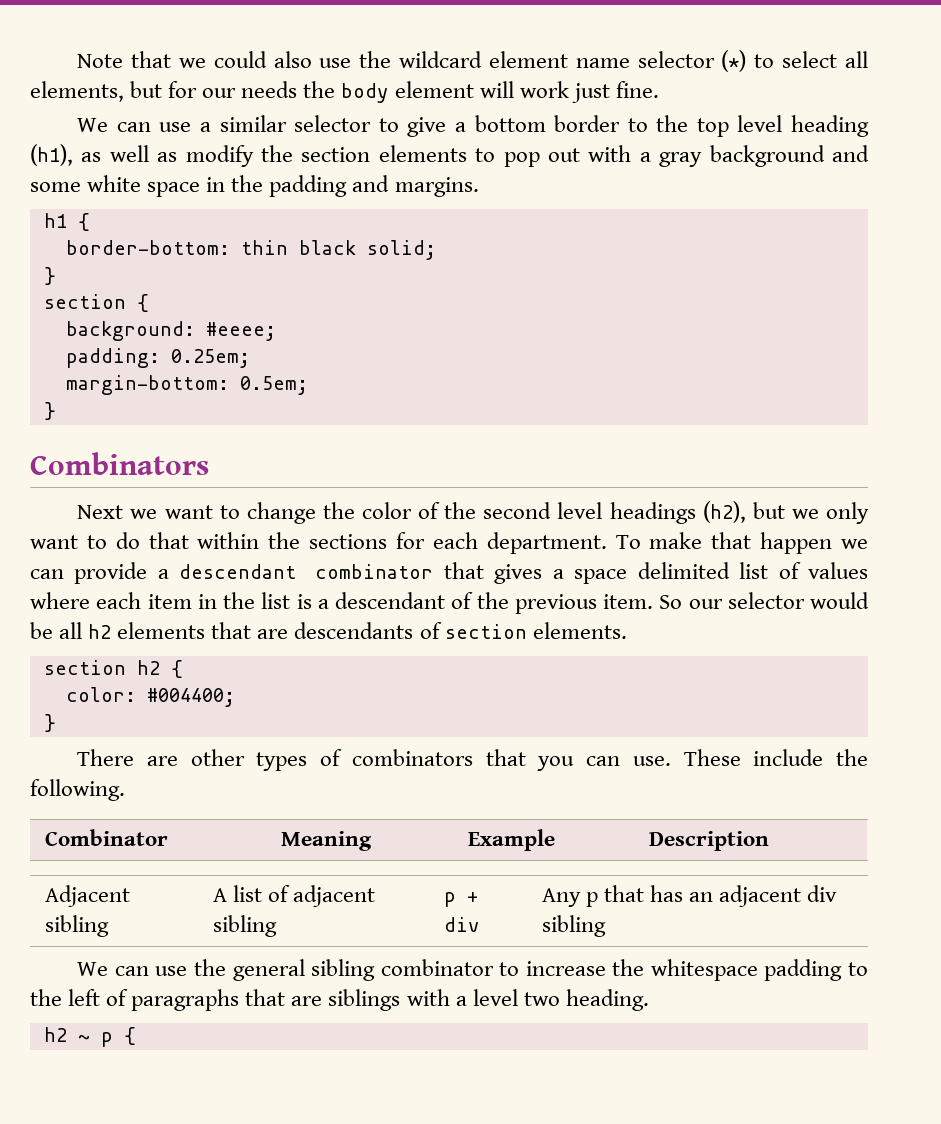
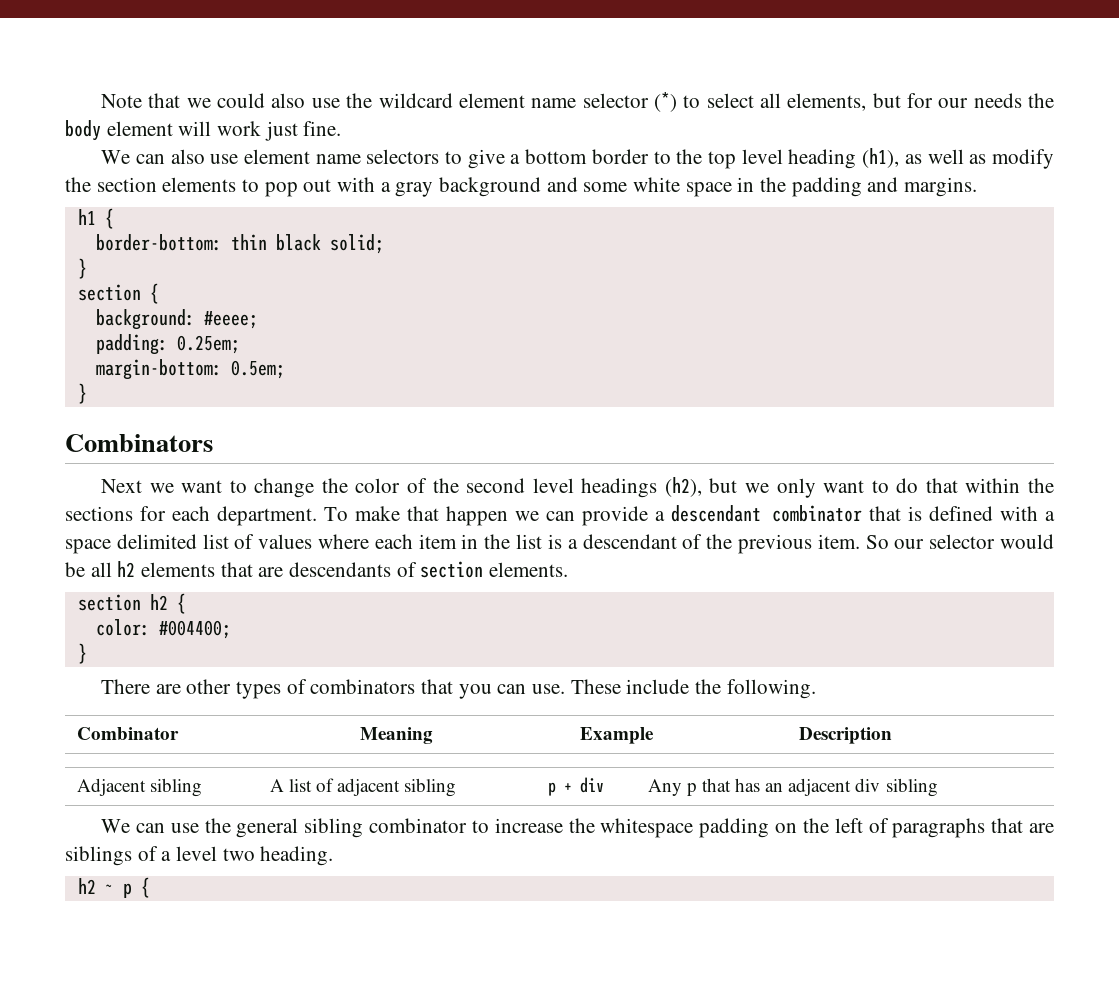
- We can use a similar selector to give a bottom border to the top level heading (h1), as well as modify the section elements to pop out with a gray background and some white space in the padding and margins.
+ We can also use element name selectors to give a bottom border to the top level heading (h1), as well as modify the section elements to pop out with a gray background and some white space in the padding and margins.
- To make that happen we can provide a descendant combinator that gives a space delimited list of values where each item in the list is a descendant of the previous item.
+ To make that happen we can provide a descendant combinator that is defined with a space delimited list of values where each item in the list is a descendant of the previous item.
- We can use the general sibling combinator to increase the whitespace padding to the left of paragraphs that are siblings with a level two heading.
+ We can use the general sibling combinator to increase the whitespace padding on the left of paragraphs that are siblings of a level two heading.

